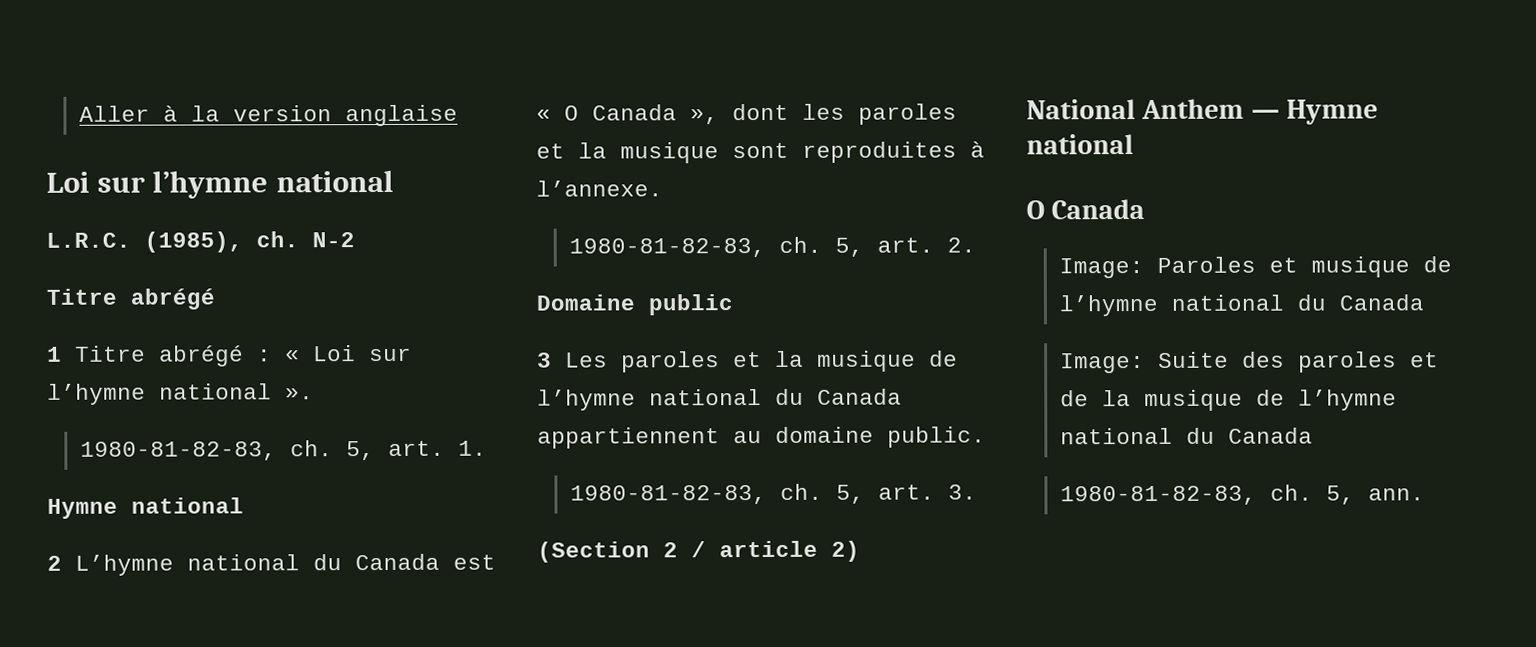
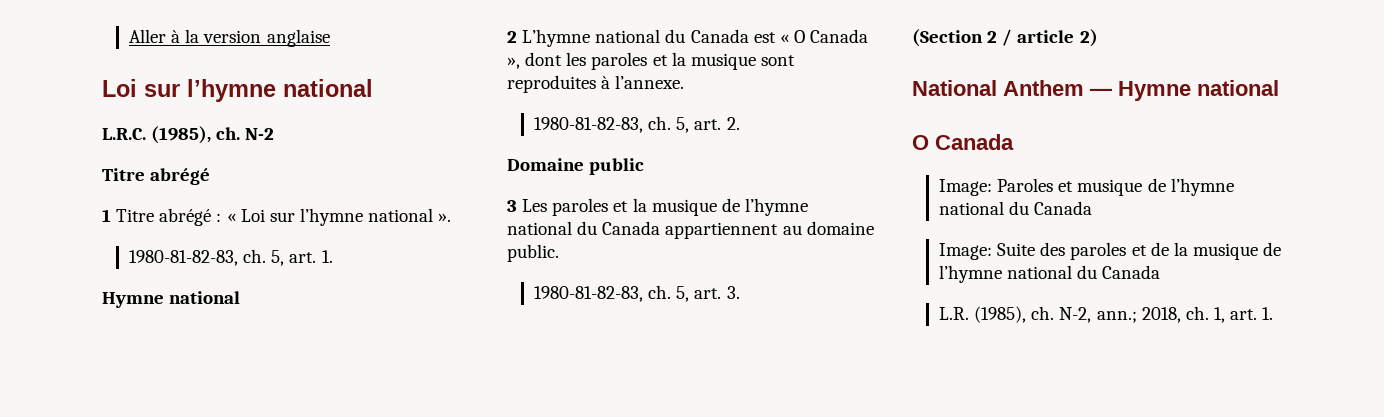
- 1980-81-82-83, ch. 5, ann.
+ L.R. (1985), ch. N-2, ann.; 2018, ch. 1, art. 1.

